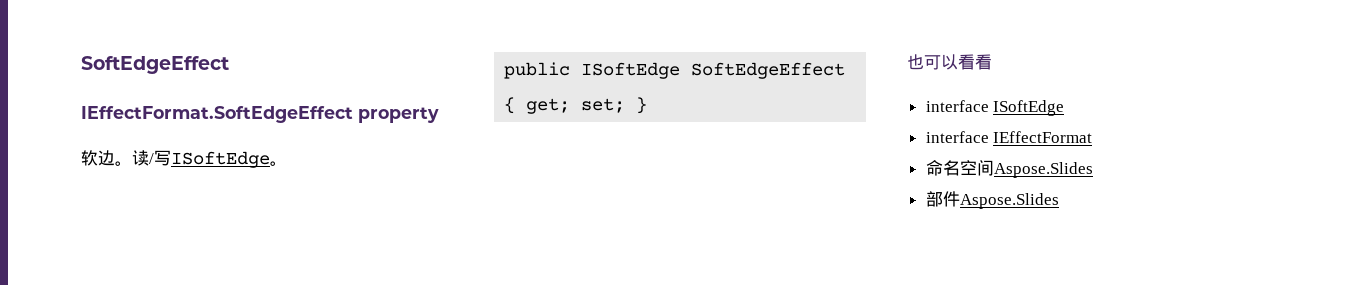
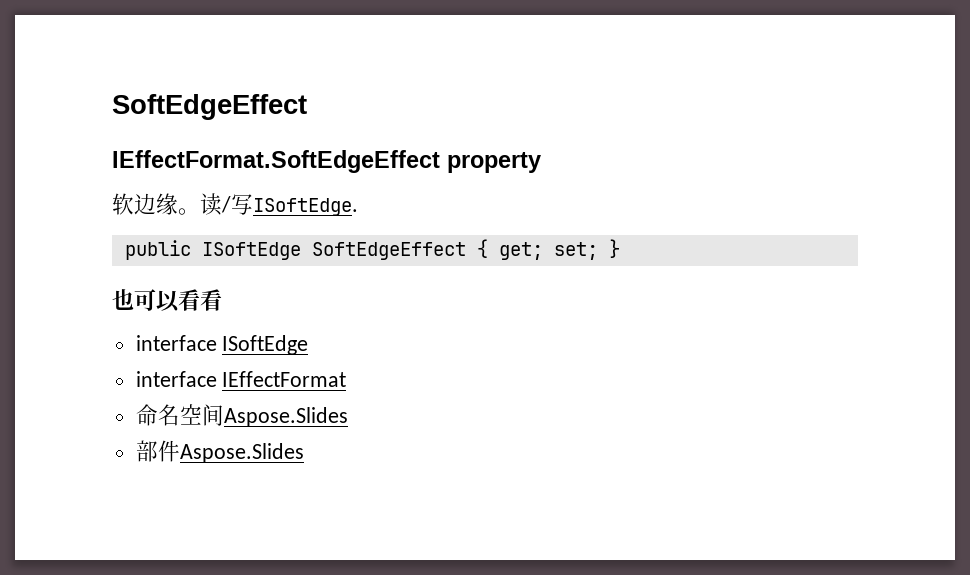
- 软边。
+ 软边缘。
- 读/写ISoftEdge。
+ 读/写ISoftEdge.

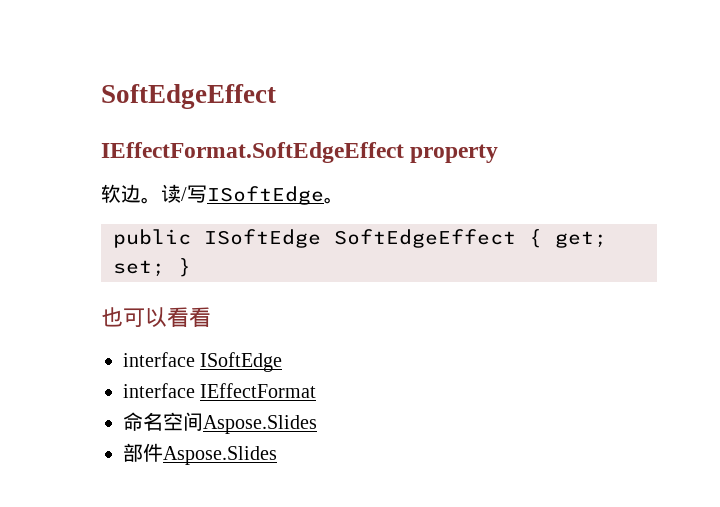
- 软边缘。
+ 软边。
- 读/写ISoftEdge.
+ 读/写ISoftEdge。

